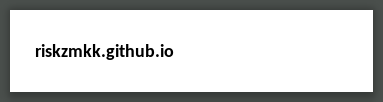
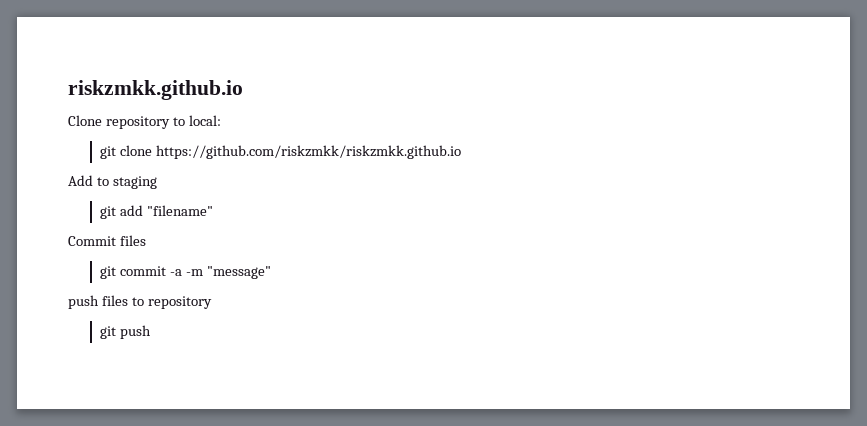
+ Clone repository to local:
+ git clone https://github.com/riskzmkk/riskzmkk.github.io
+ Add to staging
+ git add "filename"
+ Commit files
+ git commit -a -m "message"
+ push files to repository
+ git push

